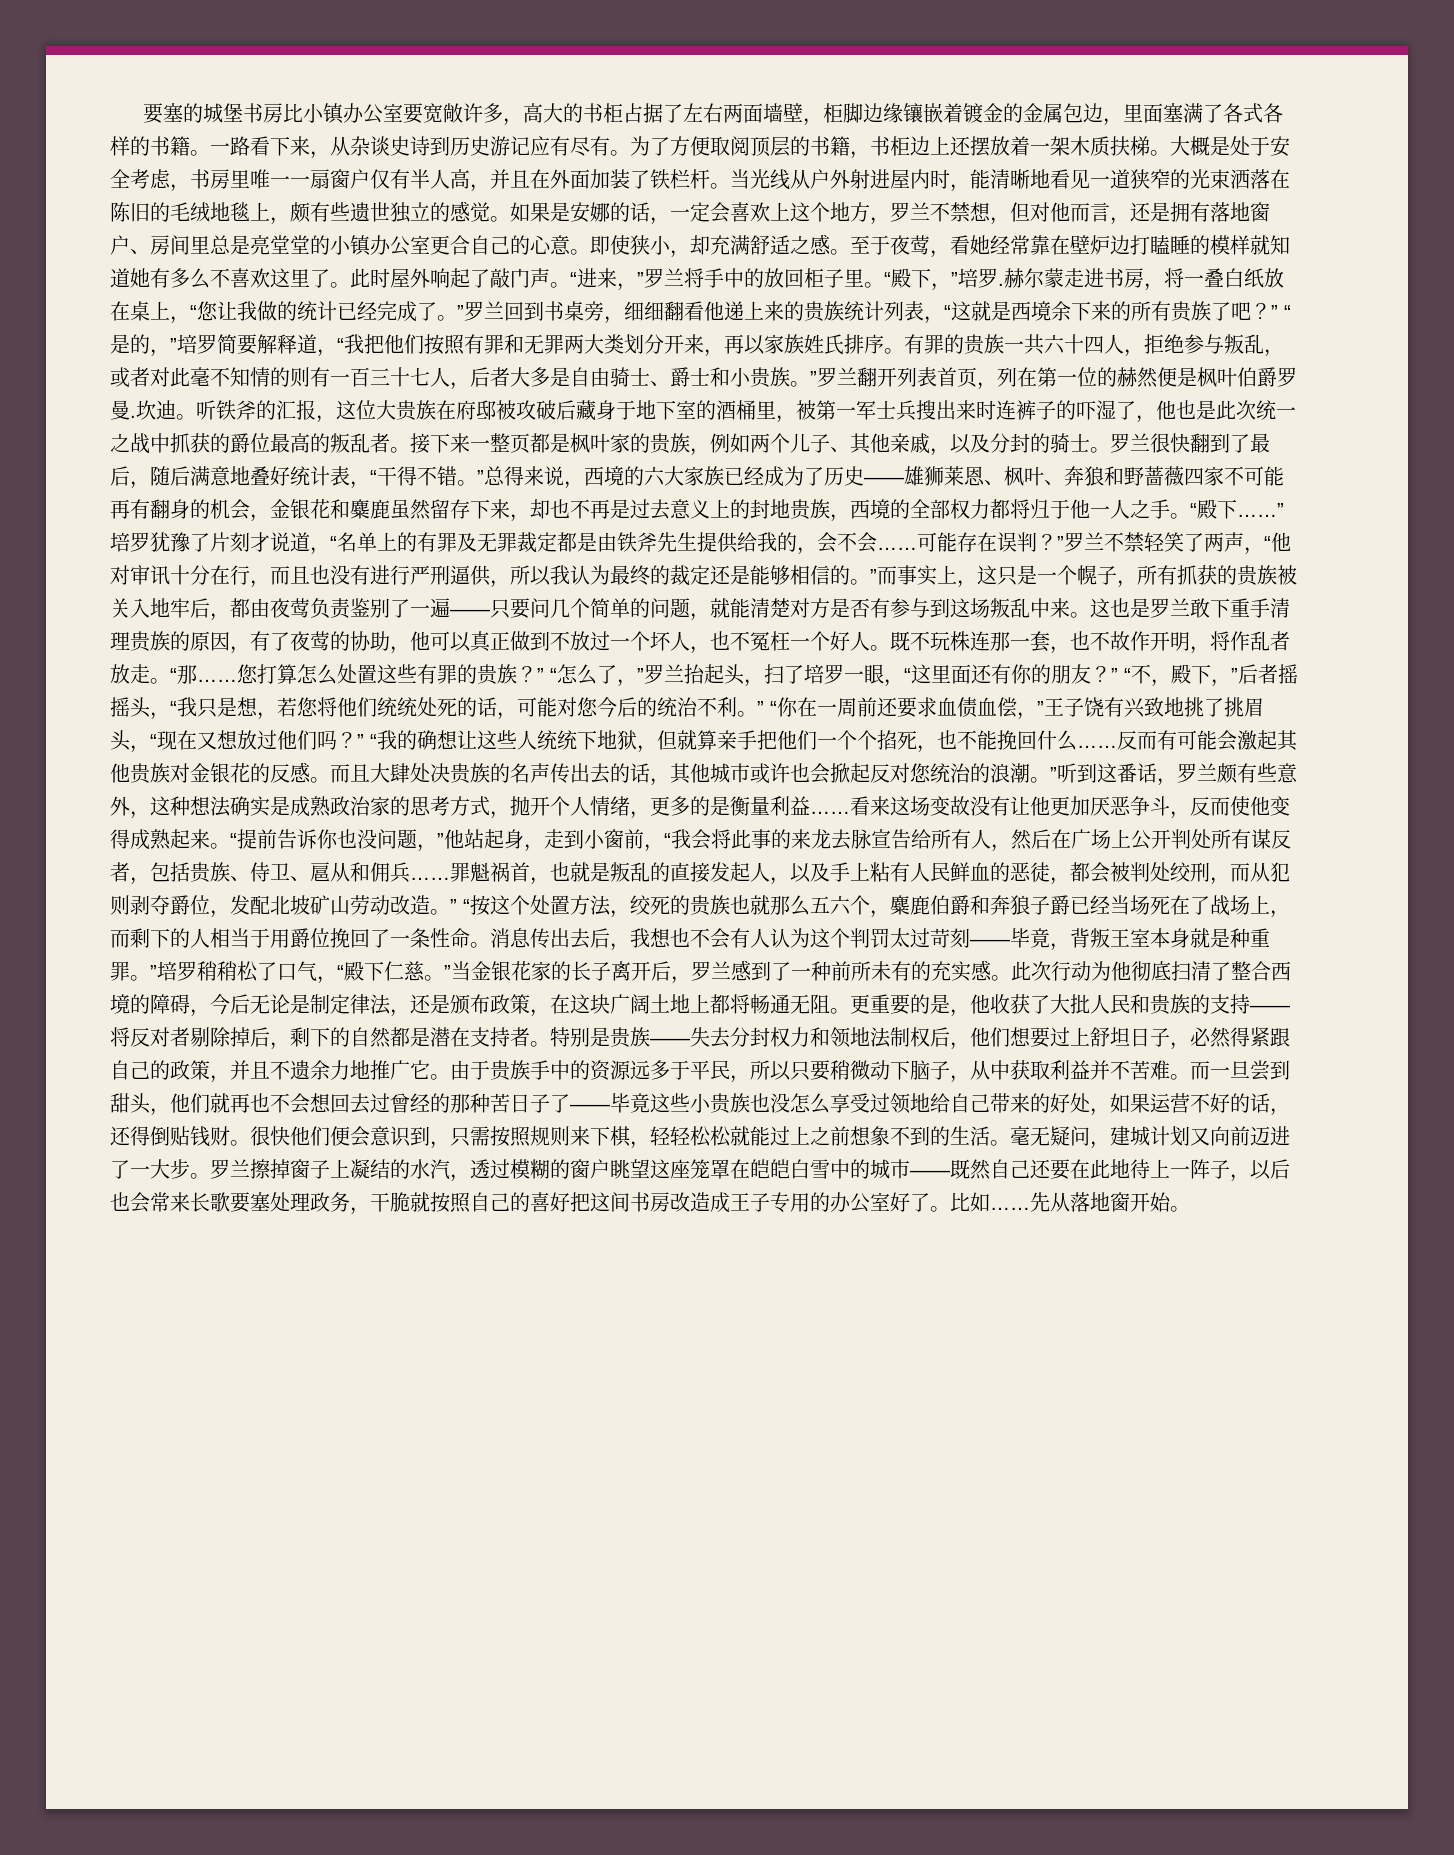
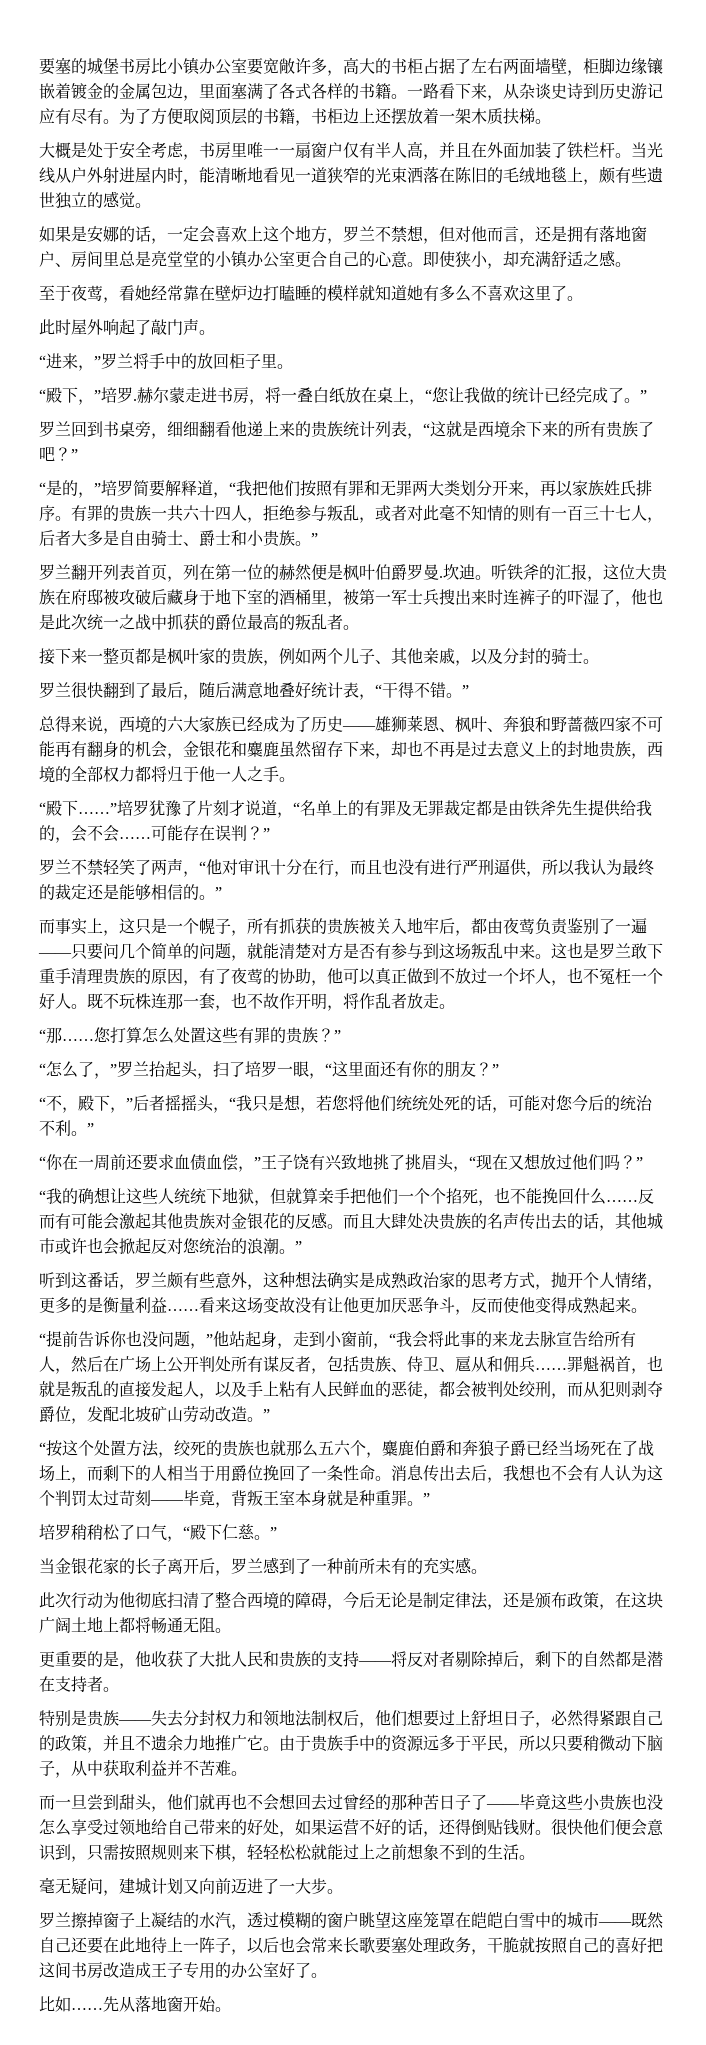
- 为了方便取阅顶层的书籍，书柜边上还摆放着一架木质扶梯。大概是处于安全考虑，书房里唯一一扇窗户仅有半人高，并且在外面加装了铁栏杆。
+ 为了方便取阅顶层的书籍，书柜边上还摆放着一架木质扶梯。
+ 大概是处于安全考虑，书房里唯一一扇窗户仅有半人高，并且在外面加装了铁栏杆。
- 当光线从户外射进屋内时，能清晰地看见一道狭窄的光束洒落在陈旧的毛绒地毯上，颇有些遗世独立的感觉。如果是安娜的话，一定会喜欢上这个地方，罗兰不禁想，但对他而言，还是拥有落地窗户、房间里总是亮堂堂的小镇办公室更合自己的心意。
+ 当光线从户外射进屋内时，能清晰地看见一道狭窄的光束洒落在陈旧的毛绒地毯上，颇有些遗世独立的感觉。
+ 如果是安娜的话，一定会喜欢上这个地方，罗兰不禁想，但对他而言，还是拥有落地窗户、房间里总是亮堂堂的小镇办公室更合自己的心意。
- 即使狭小，却充满舒适之感。至于夜莺，看她经常靠在壁炉边打瞌睡的模样就知道她有多么不喜欢这里了。此时屋外响起了敲门声。“进来，”罗兰将手中的放回柜子里。“殿下，”培罗.
+ 即使狭小，却充满舒适之感。
+ 至于夜莺，看她经常靠在壁炉边打瞌睡的模样就知道她有多么不喜欢这里了。
+ 此时屋外响起了敲门声。
+ “进来，”罗兰将手中的放回柜子里。
+ “殿下，”培罗.
- 赫尔蒙走进书房，将一叠白纸放在桌上，“您让我做的统计已经完成了。”罗兰回到书桌旁，细细翻看他递上来的贵族统计列表，“这就是西境余下来的所有贵族了吧？” “是的，”培罗简要解释道，“我把他们按照有罪和无罪两大类划分开来，再以家族姓氏排序。
+ 赫尔蒙走进书房，将一叠白纸放在桌上，“您让我做的统计已经完成了。”
+ 罗兰回到书桌旁，细细翻看他递上来的贵族统计列表，“这就是西境余下来的所有贵族了吧？”
+ “是的，”培罗简要解释道，“我把他们按照有罪和无罪两大类划分开来，再以家族姓氏排序。
- 有罪的贵族一共六十四人，拒绝参与叛乱，或者对此毫不知情的则有一百三十七人，后者大多是自由骑士、爵士和小贵族。”罗兰翻开列表首页，列在第一位的赫然便是枫叶伯爵罗曼.
+ 有罪的贵族一共六十四人，拒绝参与叛乱，或者对此毫不知情的则有一百三十七人，后者大多是自由骑士、爵士和小贵族。”
+ 罗兰翻开列表首页，列在第一位的赫然便是枫叶伯爵罗曼.
- 听铁斧的汇报，这位大贵族在府邸被攻破后藏身于地下室的酒桶里，被第一军士兵搜出来时连裤子的吓湿了，他也是此次统一之战中抓获的爵位最高的叛乱者。接下来一整页都是枫叶家的贵族，例如两个儿子、其他亲戚，以及分封的骑士。罗兰很快翻到了最后，随后满意地叠好统计表，“干得不错。”总得来说，西境的六大家族已经成为了历史——雄狮莱恩、枫叶、奔狼和野蔷薇四家不可能再有翻身的机会，金银花和麋鹿虽然留存下来，却也不再是过去意义上的封地贵族，西境的全部权力都将归于他一人之手。“殿下……”
+ 听铁斧的汇报，这位大贵族在府邸被攻破后藏身于地下室的酒桶里，被第一军士兵搜出来时连裤子的吓湿了，他也是此次统一之战中抓获的爵位最高的叛乱者。
+ 接下来一整页都是枫叶家的贵族，例如两个儿子、其他亲戚，以及分封的骑士。
+ 罗兰很快翻到了最后，随后满意地叠好统计表，“干得不错。”
+ 总得来说，西境的六大家族已经成为了历史——雄狮莱恩、枫叶、奔狼和野蔷薇四家不可能再有翻身的机会，金银花和麋鹿虽然留存下来，却也不再是过去意义上的封地贵族，西境的全部权力都将归于他一人之手。
+ “殿下……”
- 可能存在误判？”罗兰不禁轻笑了两声，“他对审讯十分在行，而且也没有进行严刑逼供，所以我认为最终的裁定还是能够相信的。”而事实上，这只是一个幌子，所有抓获的贵族被关入地牢后，都由夜莺负责鉴别了一遍——只要问几个简单的问题，就能清楚对方是否有参与到这场叛乱中来。
+ 可能存在误判？”
+ 罗兰不禁轻笑了两声，“他对审讯十分在行，而且也没有进行严刑逼供，所以我认为最终的裁定还是能够相信的。”
+ 而事实上，这只是一个幌子，所有抓获的贵族被关入地牢后，都由夜莺负责鉴别了一遍——只要问几个简单的问题，就能清楚对方是否有参与到这场叛乱中来。
- 既不玩株连那一套，也不故作开明，将作乱者放走。“那……
+ 既不玩株连那一套，也不故作开明，将作乱者放走。
+ “那……
- 您打算怎么处置这些有罪的贵族？” “怎么了，”罗兰抬起头，扫了培罗一眼，“这里面还有你的朋友？” “不，殿下，”后者摇摇头，“我只是想，若您将他们统统处死的话，可能对您今后的统治不利。” “你在一周前还要求血债血偿，”王子饶有兴致地挑了挑眉头，“现在又想放过他们吗？” “我的确想让这些人统统下地狱，但就算亲手把他们一个个掐死，也不能挽回什么……
+ 您打算怎么处置这些有罪的贵族？”
+ “怎么了，”罗兰抬起头，扫了培罗一眼，“这里面还有你的朋友？”
+ “不，殿下，”后者摇摇头，“我只是想，若您将他们统统处死的话，可能对您今后的统治不利。”
+ “你在一周前还要求血债血偿，”王子饶有兴致地挑了挑眉头，“现在又想放过他们吗？”
+ “我的确想让这些人统统下地狱，但就算亲手把他们一个个掐死，也不能挽回什么……
- 而且大肆处决贵族的名声传出去的话，其他城市或许也会掀起反对您统治的浪潮。”听到这番话，罗兰颇有些意外，这种想法确实是成熟政治家的思考方式，抛开个人情绪，更多的是衡量利益……
+ 而且大肆处决贵族的名声传出去的话，其他城市或许也会掀起反对您统治的浪潮。”
+ 听到这番话，罗兰颇有些意外，这种想法确实是成熟政治家的思考方式，抛开个人情绪，更多的是衡量利益……
- 看来这场变故没有让他更加厌恶争斗，反而使他变得成熟起来。“提前告诉你也没问题，”他站起身，走到小窗前，“我会将此事的来龙去脉宣告给所有人，然后在广场上公开判处所有谋反者，包括贵族、侍卫、扈从和佣兵……
+ 看来这场变故没有让他更加厌恶争斗，反而使他变得成熟起来。
+ “提前告诉你也没问题，”他站起身，走到小窗前，“我会将此事的来龙去脉宣告给所有人，然后在广场上公开判处所有谋反者，包括贵族、侍卫、扈从和佣兵……
- 罪魁祸首，也就是叛乱的直接发起人，以及手上粘有人民鲜血的恶徒，都会被判处绞刑，而从犯则剥夺爵位，发配北坡矿山劳动改造。” “按这个处置方法，绞死的贵族也就那么五六个，麋鹿伯爵和奔狼子爵已经当场死在了战场上，而剩下的人相当于用爵位挽回了一条性命。
+ 罪魁祸首，也就是叛乱的直接发起人，以及手上粘有人民鲜血的恶徒，都会被判处绞刑，而从犯则剥夺爵位，发配北坡矿山劳动改造。”
+ “按这个处置方法，绞死的贵族也就那么五六个，麋鹿伯爵和奔狼子爵已经当场死在了战场上，而剩下的人相当于用爵位挽回了一条性命。
- 消息传出去后，我想也不会有人认为这个判罚太过苛刻——毕竟，背叛王室本身就是种重罪。”培罗稍稍松了口气，“殿下仁慈。”当金银花家的长子离开后，罗兰感到了一种前所未有的充实感。此次行动为他彻底扫清了整合西境的障碍，今后无论是制定律法，还是颁布政策，在这块广阔土地上都将畅通无阻。更重要的是，他收获了大批人民和贵族的支持——将反对者剔除掉后，剩下的自然都是潜在支持者。特别是贵族——失去分封权力和领地法制权后，他们想要过上舒坦日子，必然得紧跟自己的政策，并且不遗余力地推广它。
+ 消息传出去后，我想也不会有人认为这个判罚太过苛刻——毕竟，背叛王室本身就是种重罪。”
+ 培罗稍稍松了口气，“殿下仁慈。”
+ 当金银花家的长子离开后，罗兰感到了一种前所未有的充实感。
+ 此次行动为他彻底扫清了整合西境的障碍，今后无论是制定律法，还是颁布政策，在这块广阔土地上都将畅通无阻。
+ 更重要的是，他收获了大批人民和贵族的支持——将反对者剔除掉后，剩下的自然都是潜在支持者。
+ 特别是贵族——失去分封权力和领地法制权后，他们想要过上舒坦日子，必然得紧跟自己的政策，并且不遗余力地推广它。
- 由于贵族手中的资源远多于平民，所以只要稍微动下脑子，从中获取利益并不苦难。而一旦尝到甜头，他们就再也不会想回去过曾经的那种苦日子了——毕竟这些小贵族也没怎么享受过领地给自己带来的好处，如果运营不好的话，还得倒贴钱财。
+ 由于贵族手中的资源远多于平民，所以只要稍微动下脑子，从中获取利益并不苦难。
+ 而一旦尝到甜头，他们就再也不会想回去过曾经的那种苦日子了——毕竟这些小贵族也没怎么享受过领地给自己带来的好处，如果运营不好的话，还得倒贴钱财。
- 很快他们便会意识到，只需按照规则来下棋，轻轻松松就能过上之前想象不到的生活。毫无疑问，建城计划又向前迈进了一大步。罗兰擦掉窗子上凝结的水汽，透过模糊的窗户眺望这座笼罩在皑皑白雪中的城市——既然自己还要在此地待上一阵子，以后也会常来长歌要塞处理政务，干脆就按照自己的喜好把这间书房改造成王子专用的办公室好了。比如……
+ 很快他们便会意识到，只需按照规则来下棋，轻轻松松就能过上之前想象不到的生活。
+ 毫无疑问，建城计划又向前迈进了一大步。
+ 罗兰擦掉窗子上凝结的水汽，透过模糊的窗户眺望这座笼罩在皑皑白雪中的城市——既然自己还要在此地待上一阵子，以后也会常来长歌要塞处理政务，干脆就按照自己的喜好把这间书房改造成王子专用的办公室好了。
+ 比如……

